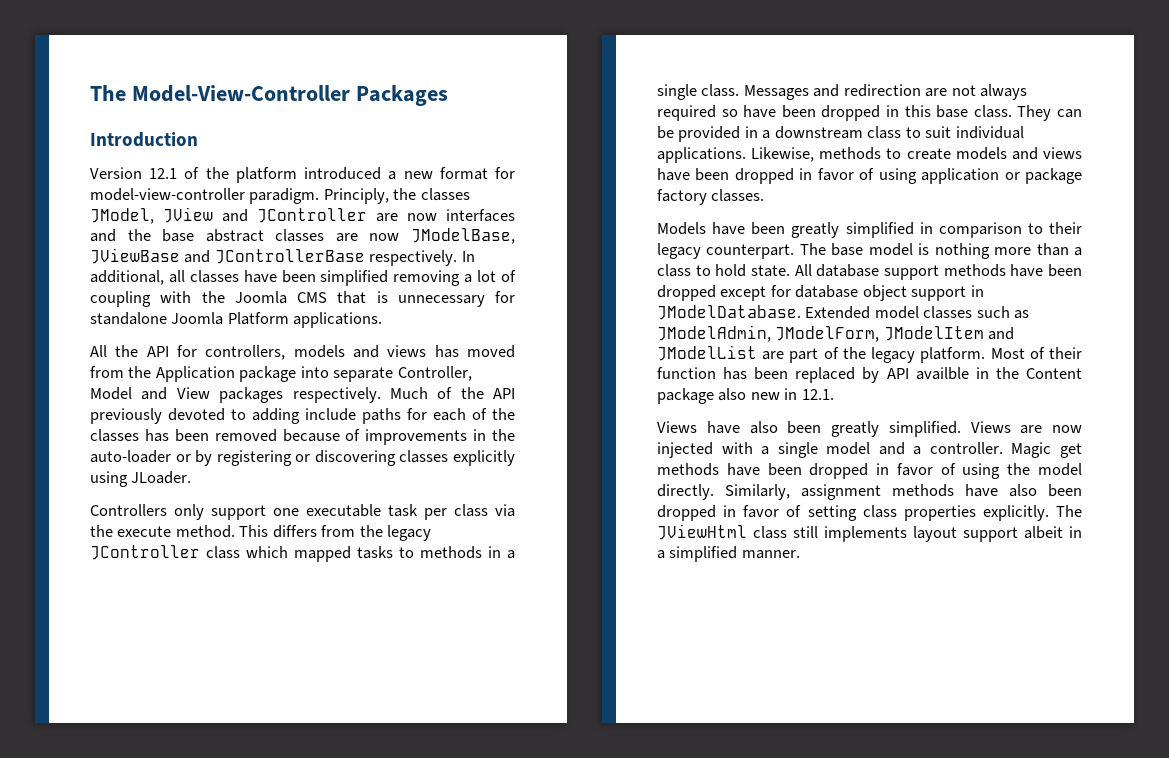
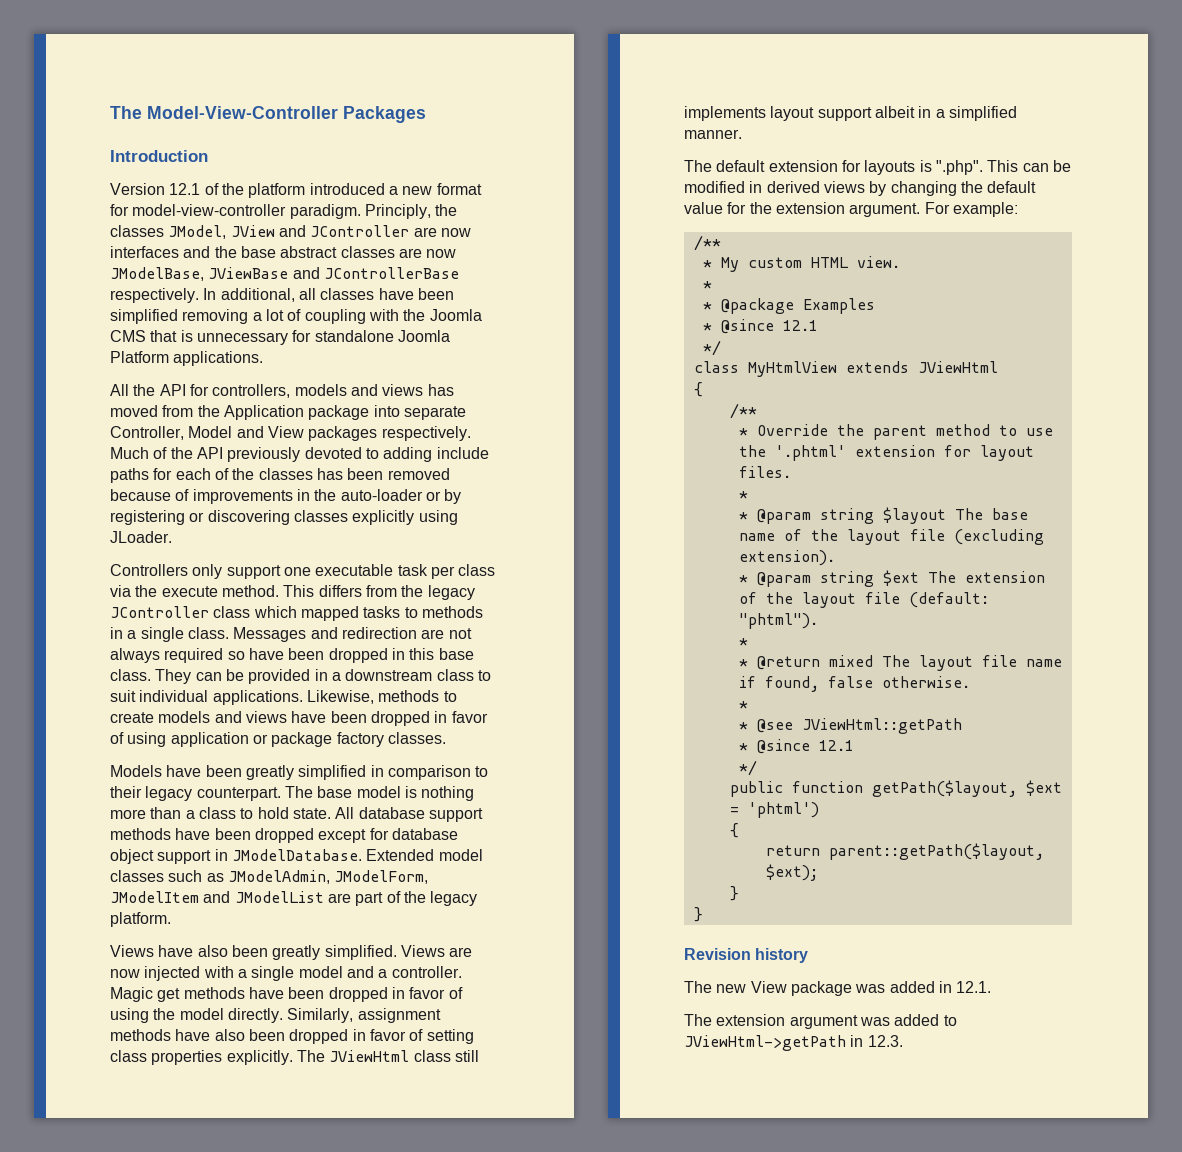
- Most of their function has been replaced by API availble in the Content package also new in 12.1.
+ The default extension for layouts is ".php". This can be modified in derived views by changing the default value for the extension argument. For example:
+ /**
+ * My custom HTML view.
+ *
+ * @package Examples
+ * @since 12.1
+ */
+ class MyHtmlView extends JViewHtml
+ {
+ /**
+ * Override the parent method to use the '.phtml' extension for layout files.
+ *
+ * @param string $layout The base name of the layout file (excluding extension).
+ * @param string $ext The extension of the layout file (default: "phtml").
+ *
+ * @return mixed The layout file name if found, false otherwise.
+ *
+ * @see JViewHtml::getPath
+ * @since 12.1
+ */
+ public function getPath($layout, $ext = 'phtml')
+ {
+ return parent::getPath($layout, $ext);
+ }
+ }
+ Revision history
+ The new View package was added in 12.1.
+ The extension argument was added to JViewHtml->getPath in 12.3.

